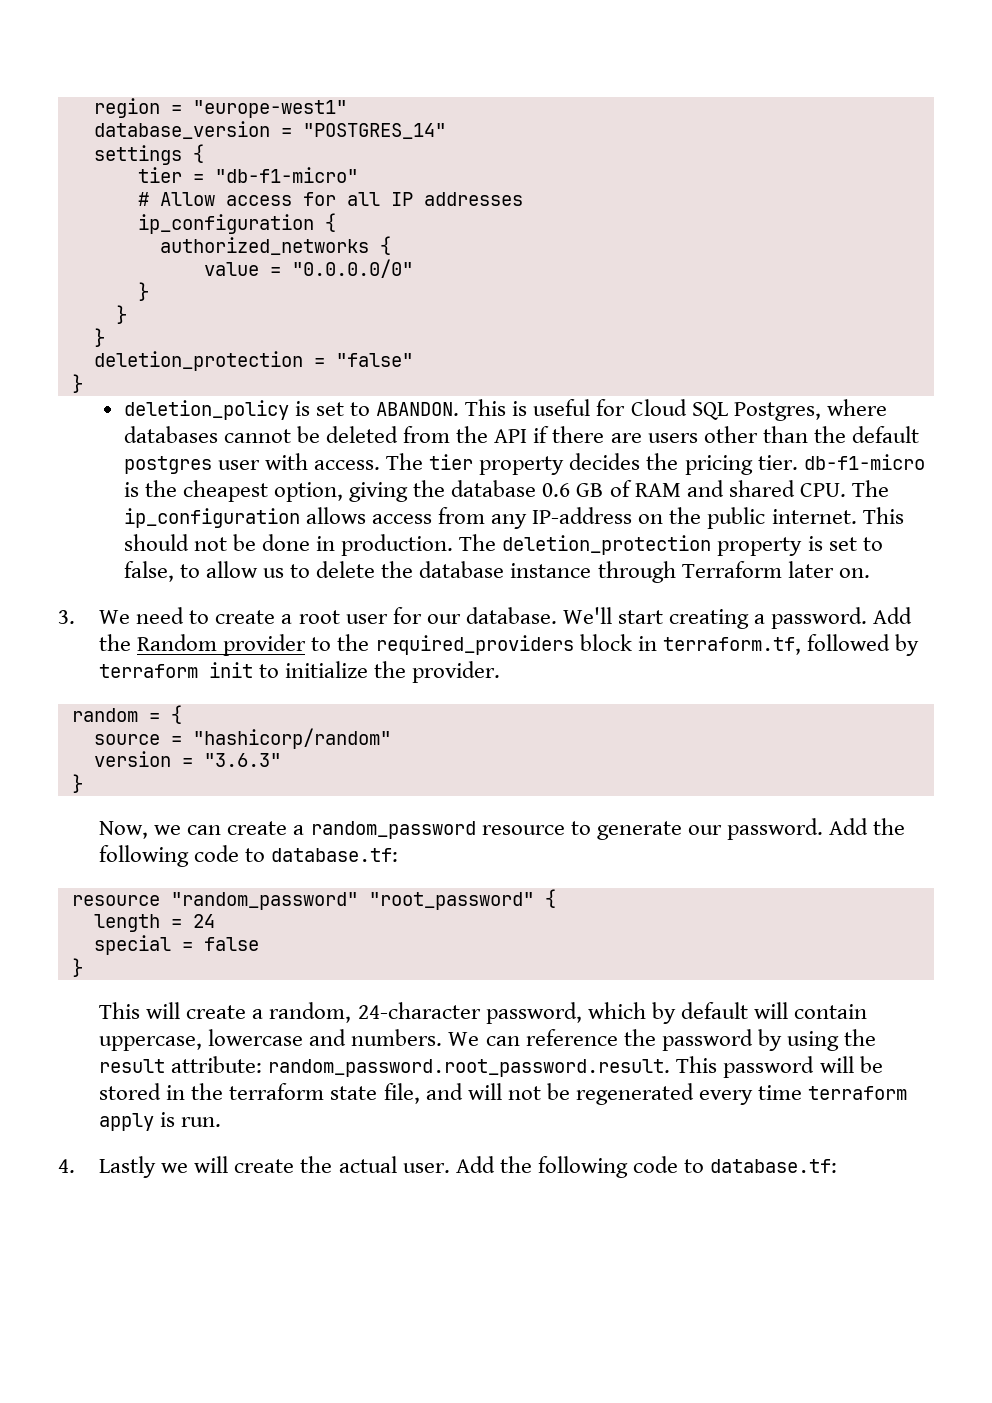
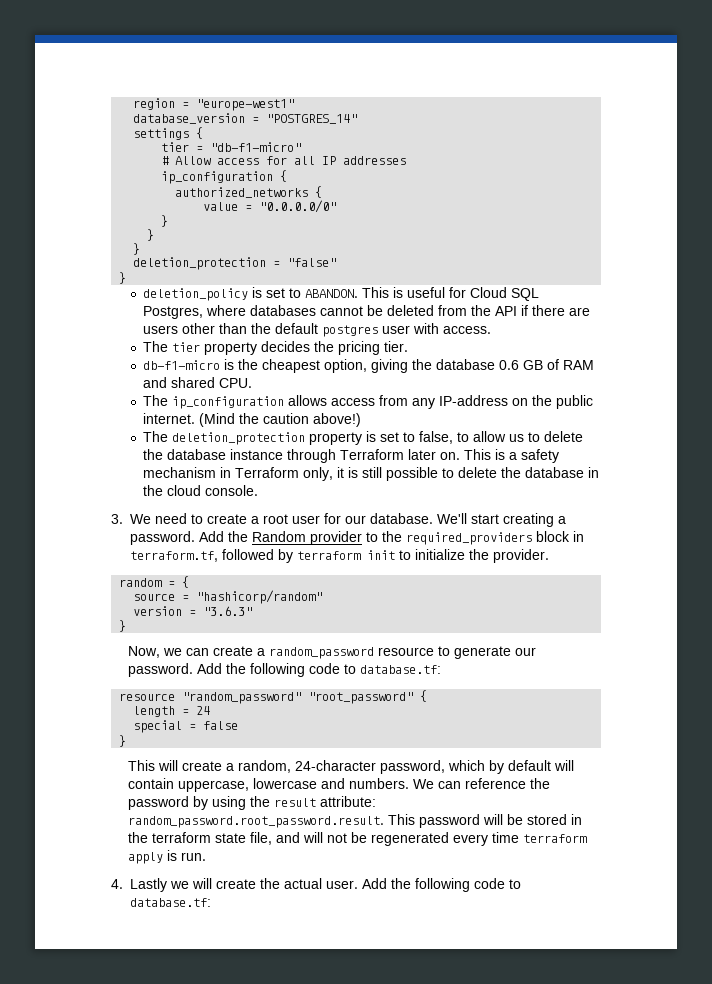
- This is useful for Cloud SQL Postgres, where databases cannot be deleted from the API if there are users other than the default postgres user with access. The tier property decides the pricing tier. db-f1-micro is the cheapest option, giving the database 0.6 GB of RAM and shared CPU. The ip_configuration allows access from any IP-address on the public internet.
+ This is useful for Cloud SQL Postgres, where databases cannot be deleted from the API if there are users other than the default postgres user with access.
+ The tier property decides the pricing tier.
+ db-f1-micro is the cheapest option, giving the database 0.6 GB of RAM and shared CPU.
+ The ip_configuration allows access from any IP-address on the public internet.
- This should not be done in production. The deletion_protection property is set to false, to allow us to delete the database instance through Terraform later on.
+ (Mind the caution above!)
+ The deletion_protection property is set to false, to allow us to delete the database instance through Terraform later on. This is a safety mechanism in Terraform only, it is still possible to delete the database in the cloud console.

